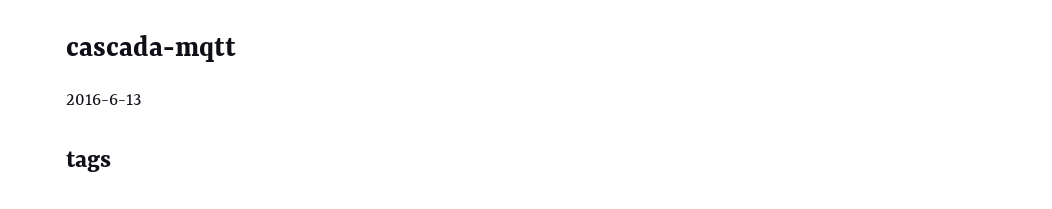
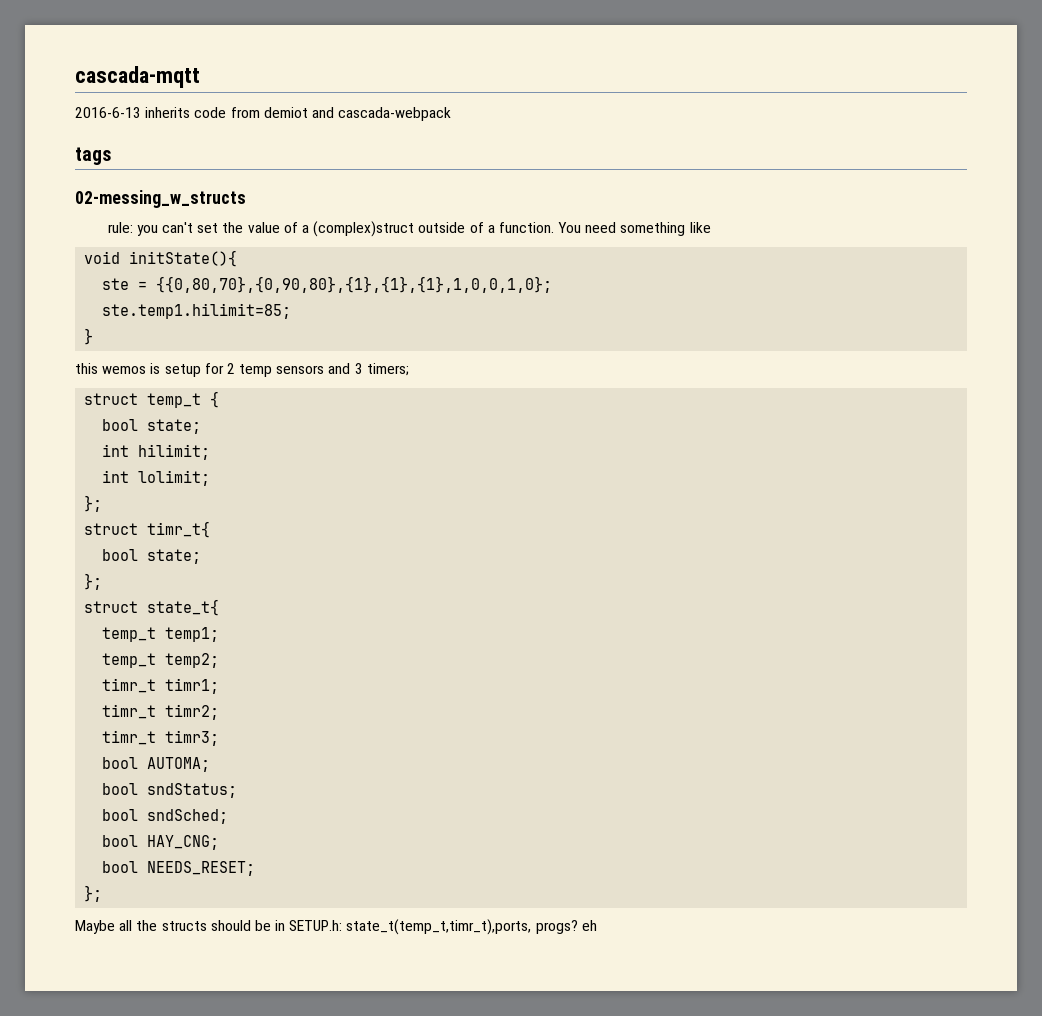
- 2016-6-13
+ 2016-6-13 inherits code from demiot and cascada-webpack
  tags
+ 02-messing_w_structs
+ rule: you can't set the value of a (complex)struct outside of a function. You need something like
+ void initState(){
+ ste = {{0,80,70},{0,90,80},{1},{1},{1},1,0,0,1,0};
+ ste.temp1.hilimit=85;
+ }
+ this wemos is setup for 2 temp sensors and 3 timers;
+ struct temp_t {
+ bool state;
+ int hilimit;
+ int lolimit;
+ };
+ struct timr_t{
+ bool state;
+ };
+ struct state_t{
+ temp_t temp1;
+ temp_t temp2;
+ timr_t timr1;
+ timr_t timr2;
+ timr_t timr3;
+ bool AUTOMA;
+ bool sndStatus;
+ bool sndSched;
+ bool HAY_CNG;
+ bool NEEDS_RESET;
+ };
+ Maybe all the structs should be in SETUP.h: state_t(temp_t,timr_t),ports, progs? eh

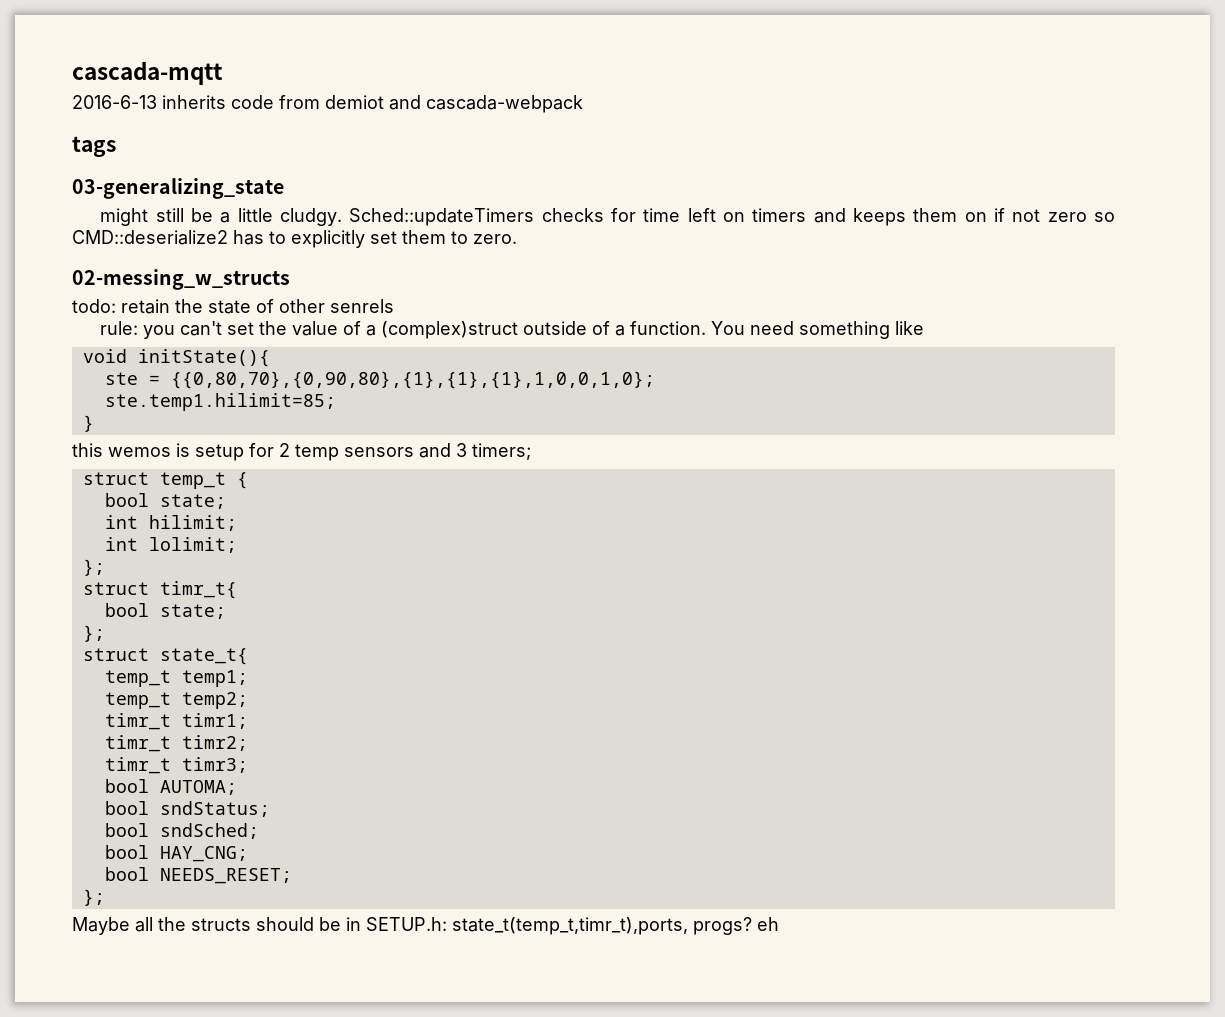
+ 03-generalizing_state
+ might still be a little cludgy. Sched::updateTimers checks for time left on timers and keeps them on if not zero so CMD::deserialize2 has to explicitly set them to zero.
  02-messing_w_structs
+ todo: retain the state of other senrels

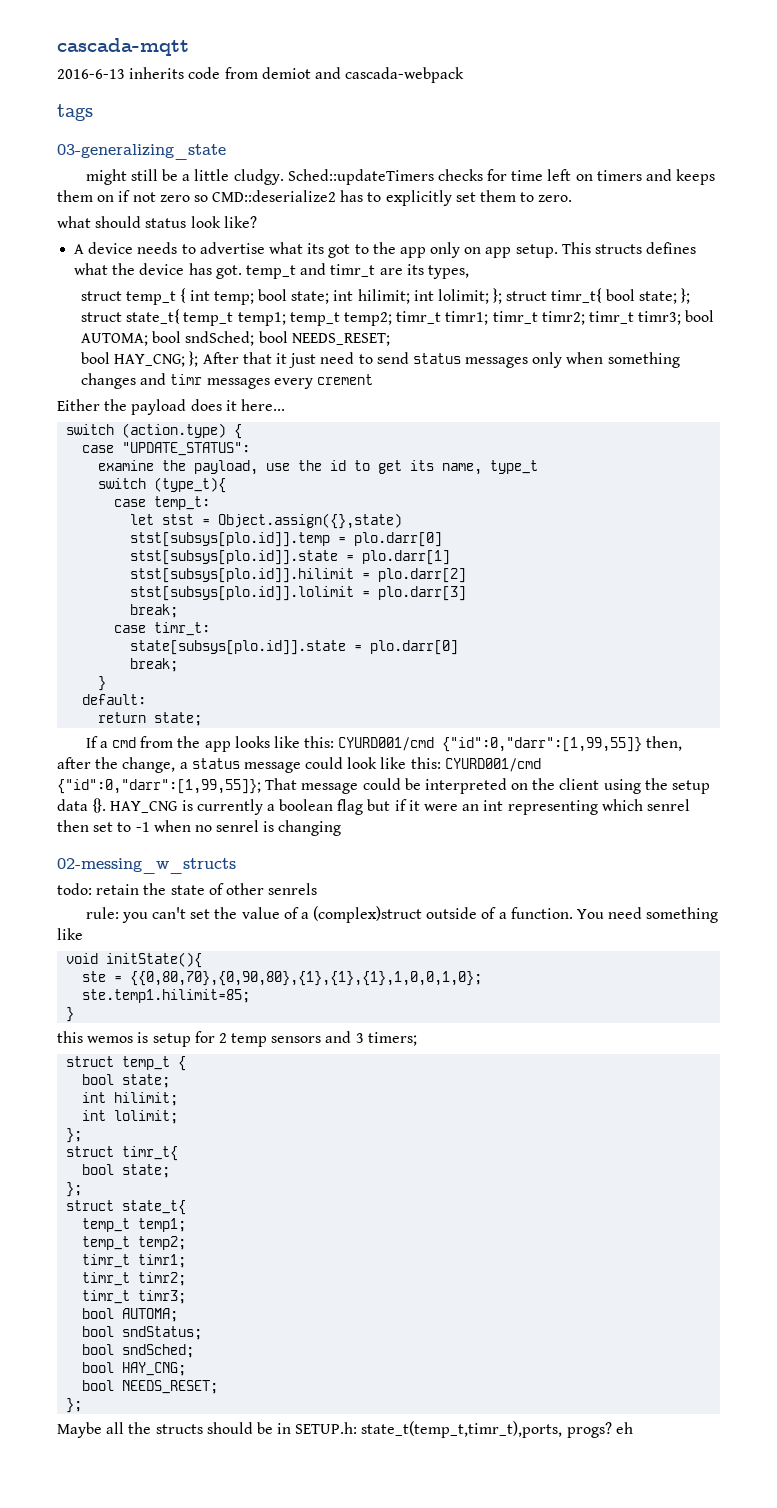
+ what should status look like?
+ A device needs to advertise what its got to the app only on app setup. This structs defines what the device has got. temp_t and timr_t are its types,
+ struct temp_t { int temp; bool state; int hilimit; int lolimit; }; struct timr_t{ bool state; }; struct state_t{ temp_t temp1; temp_t temp2; timr_t timr1; timr_t timr2; timr_t timr3; bool AUTOMA; bool sndSched; bool NEEDS_RESET;
+ bool HAY_CNG; }; After that it just need to send status messages only when something changes and timr messages every crement
+ Either the payload does it here...
+ switch (action.type) {
+ case "UPDATE_STATUS":
+ examine the payload, use the id to get its name, type_t
+ switch (type_t){
+ case temp_t:
+ let stst = Object.assign({},state)
+ stst[subsys[plo.id]].temp = plo.darr[0]
+ stst[subsys[plo.id]].state = plo.darr[1]
+ stst[subsys[plo.id]].hilimit = plo.darr[2]
+ stst[subsys[plo.id]].lolimit = plo.darr[3]
+ break;
+ case timr_t:
+ state[subsys[plo.id]].state = plo.darr[0]
+ break;
+ }
+ default:
+ return state;
+ If a cmd from the app looks like this: CYURD001/cmd {"id":0,"darr":[1,99,55]} then, after the change, a status message could look like this: CYURD001/cmd {"id":0,"darr":[1,99,55]}; That message could be interpreted on the client using the setup data {}. HAY_CNG is currently a boolean flag but if it were an int representing which senrel then set to -1 when no senrel is changing

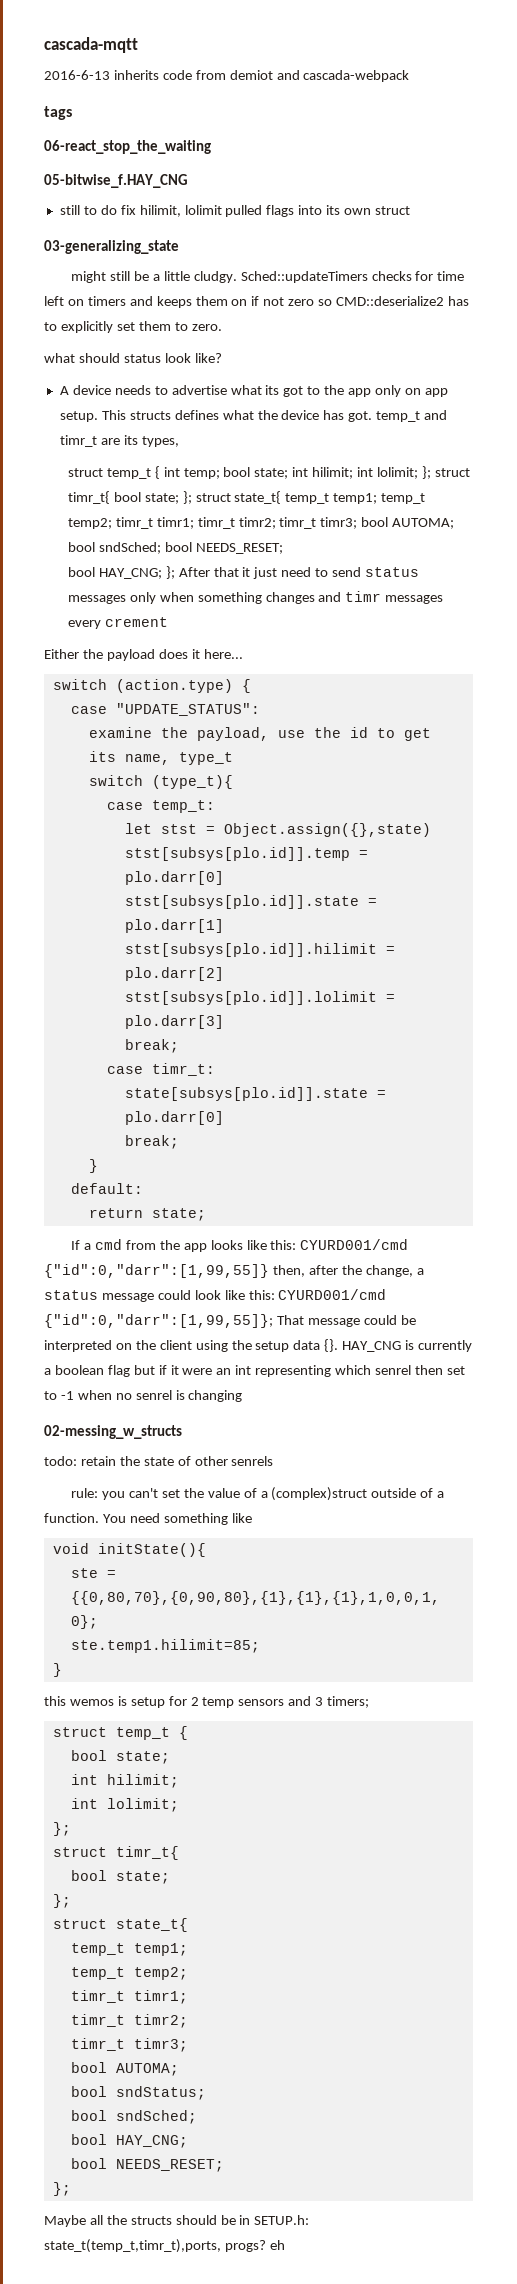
+ 06-react_stop_the_waiting
+ 05-bitwise_f.HAY_CNG
+ still to do fix hilimit, lolimit pulled flags into its own struct

